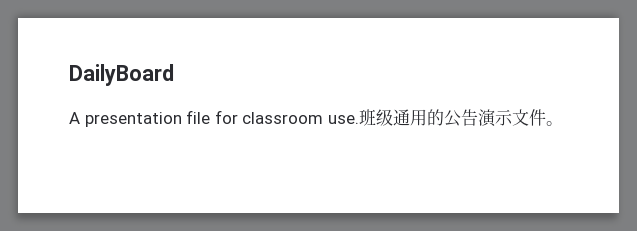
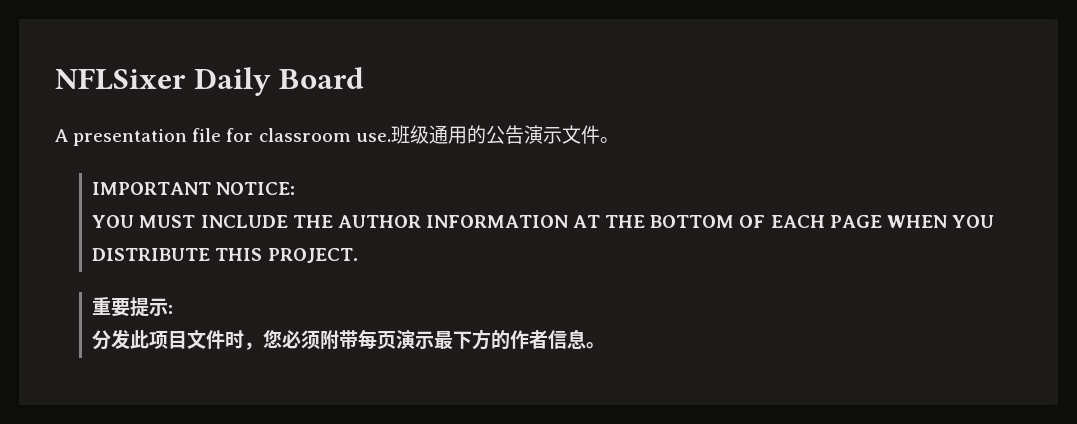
- DailyBoard
+ NFLSixer Daily Board
+ IMPORTANT NOTICE:
+ YOU MUST INCLUDE THE AUTHOR INFORMATION AT THE BOTTOM OF EACH PAGE WHEN YOU DISTRIBUTE THIS PROJECT.
+ 重要提示:
+ 分发此项目文件时，您必须附带每页演示最下方的作者信息。

